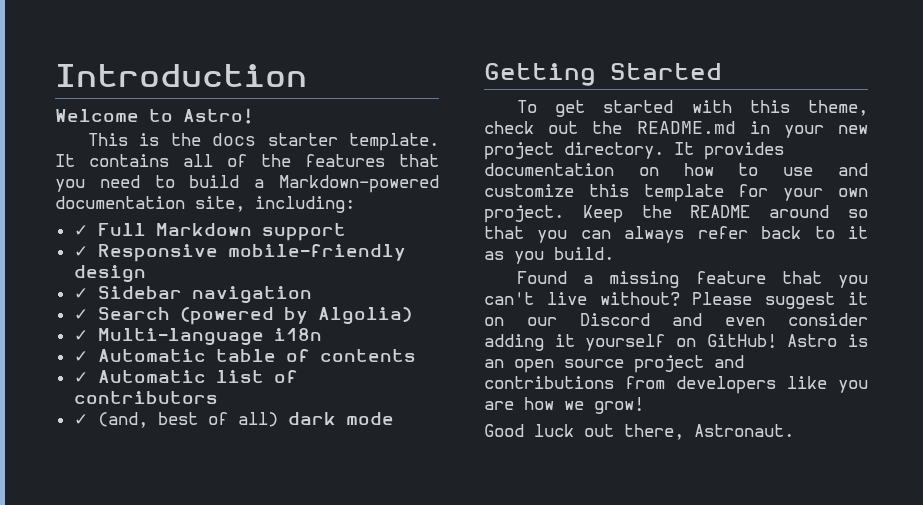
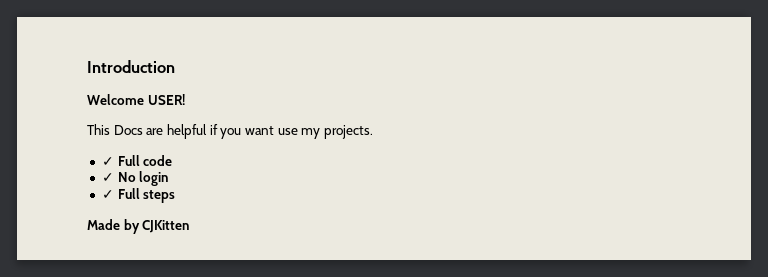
- Welcome to Astro!
+ Welcome USER!
- This is the docs starter template. It contains all of the features that you need to build a Markdown-powered documentation site, including:
- ✓ Full Markdown support
- ✓ Responsive mobile-friendly design
- ✓ Sidebar navigation
- ✓ Search (powered by Algolia)
- ✓ Multi-language i18n
- ✓ Automatic table of contents
- ✓ Automatic list of contributors
- ✓ (and, best of all) dark mode
- Getting Started
- To get started with this theme, check out the README.md in your new project directory. It provides documentation on how to use and customize this template for your own project. Keep the README around so that you can always refer back to it as you build.
- Found a missing feature that you can't live without? Please suggest it on our Discord and even consider adding it yourself on GitHub! Astro is an open source project and contributions from developers like you are how we grow!
- Good luck out there, Astronaut.
+ This Docs are helpful if you want use my projects.
+ ✓ Full code
+ ✓ No login
+ ✓ Full steps
+ Made by CJKitten

